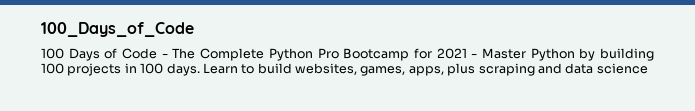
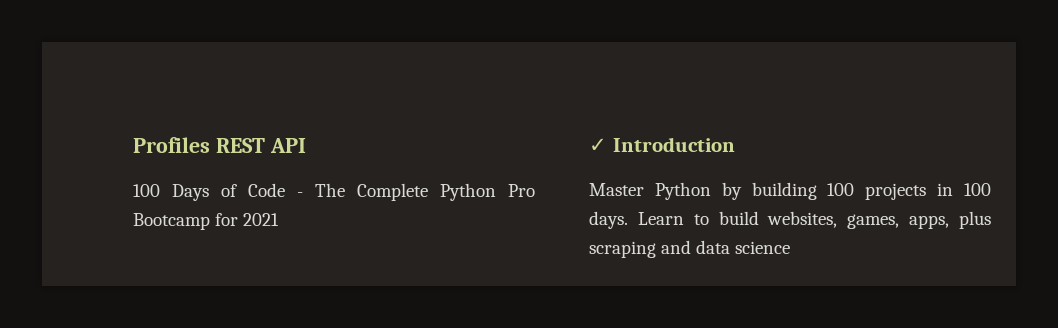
- 100_Days_of_Code
+ Profiles REST API
- 100 Days of Code - The Complete Python Pro Bootcamp for 2021 - Master Python by building 100 projects in 100 days.
+ 100 Days of Code - The Complete Python Pro Bootcamp for 2021
+ ✓ Introduction
+ Master Python by building 100 projects in 100 days.

